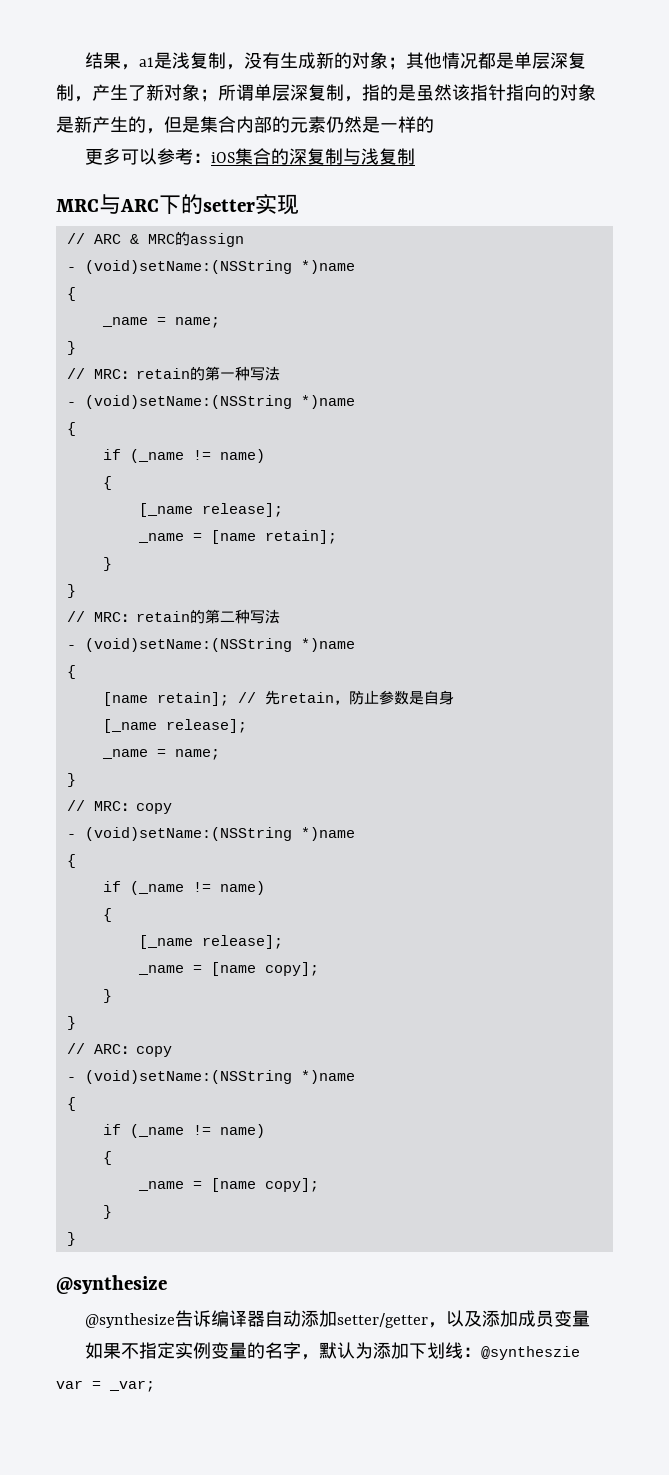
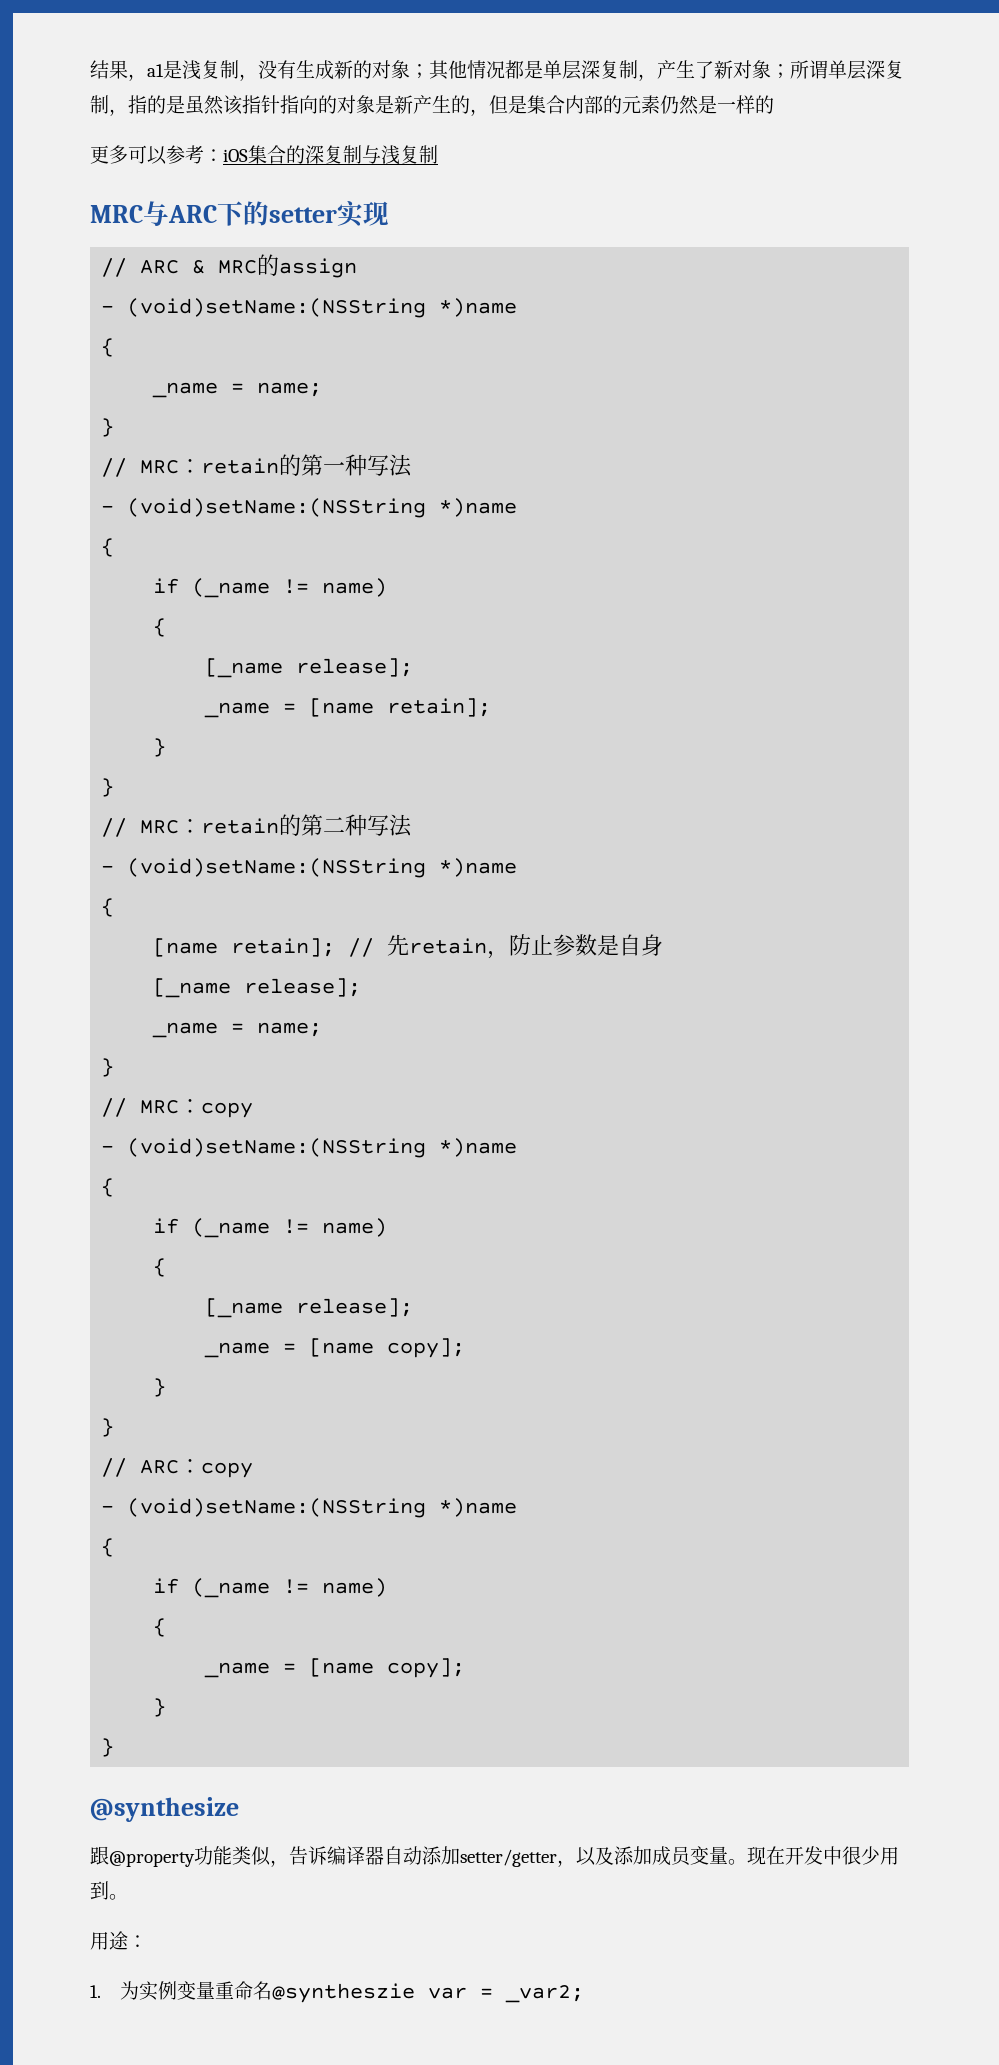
- @synthesize告诉编译器自动添加setter/getter，以及添加成员变量
- 如果不指定实例变量的名字，默认为添加下划线：@syntheszie var = _var;
+ 跟@property功能类似，告诉编译器自动添加setter/getter，以及添加成员变量。现在开发中很少用到。
+ 用途：
+ 1.为实例变量重命名@syntheszie var = _var2;

